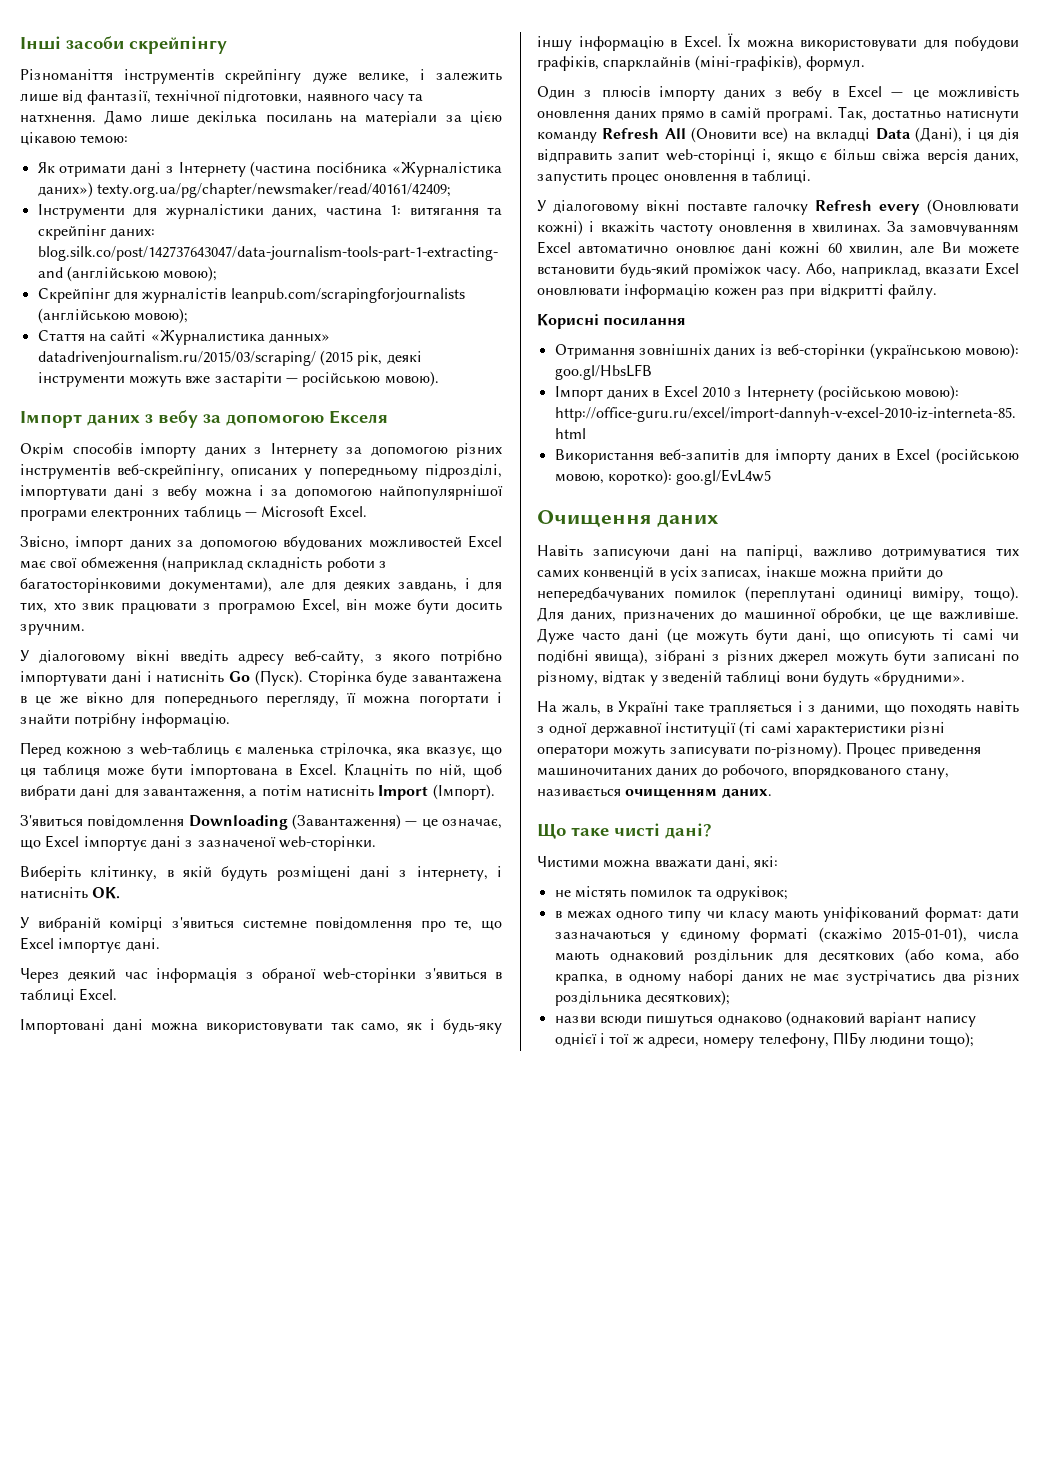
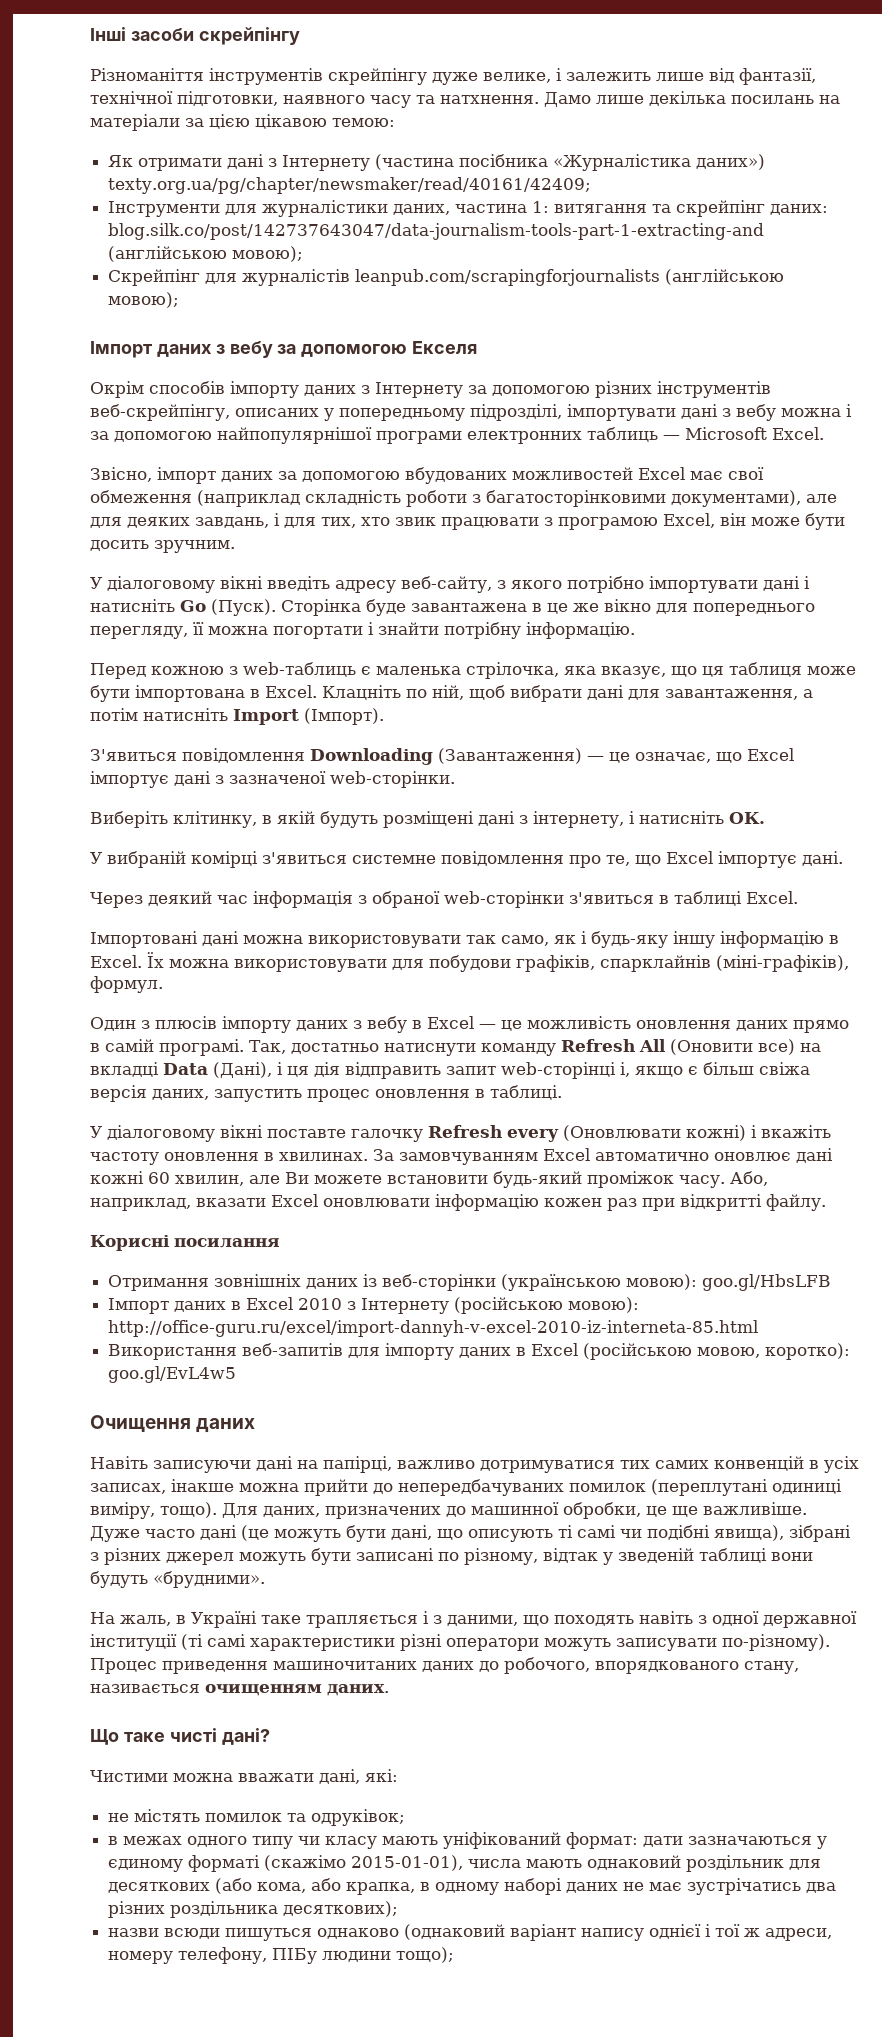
- Стаття на сайті «Журналистика данных» datadrivenjournalism.ru/2015/03/scraping/ (2015 рік, деякі інструменти можуть вже застаріти — російською мовою).

